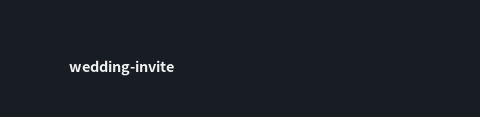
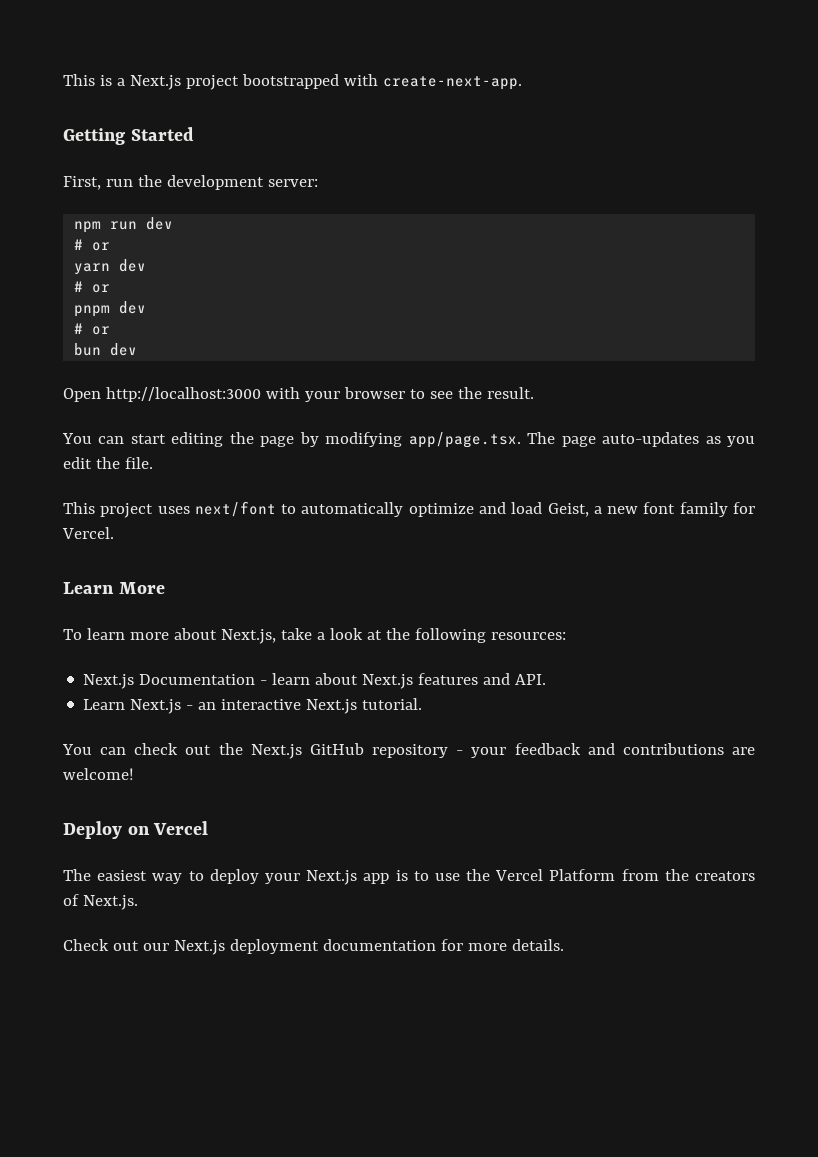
- wedding-invite
+ This is a Next.js project bootstrapped with create-next-app.
+ Getting Started
+ First, run the development server:
+ npm run dev
+ # or
+ yarn dev
+ # or
+ pnpm dev
+ # or
+ bun dev
+ Open http://localhost:3000 with your browser to see the result.
+ You can start editing the page by modifying app/page.tsx. The page auto-updates as you edit the file.
+ This project uses next/font to automatically optimize and load Geist, a new font family for Vercel.
+ Learn More
+ To learn more about Next.js, take a look at the following resources:
+ Next.js Documentation - learn about Next.js features and API.
+ Learn Next.js - an interactive Next.js tutorial.
+ You can check out the Next.js GitHub repository - your feedback and contributions are welcome!
+ Deploy on Vercel
+ The easiest way to deploy your Next.js app is to use the Vercel Platform from the creators of Next.js.
+ Check out our Next.js deployment documentation for more details.

